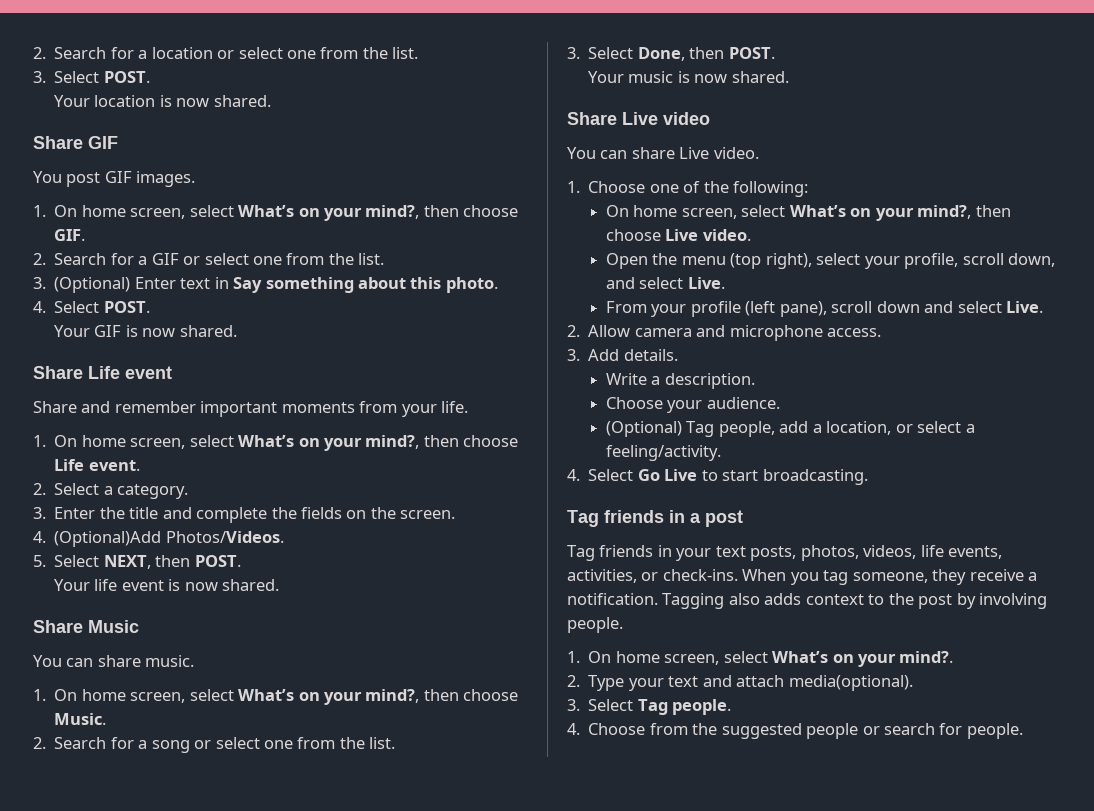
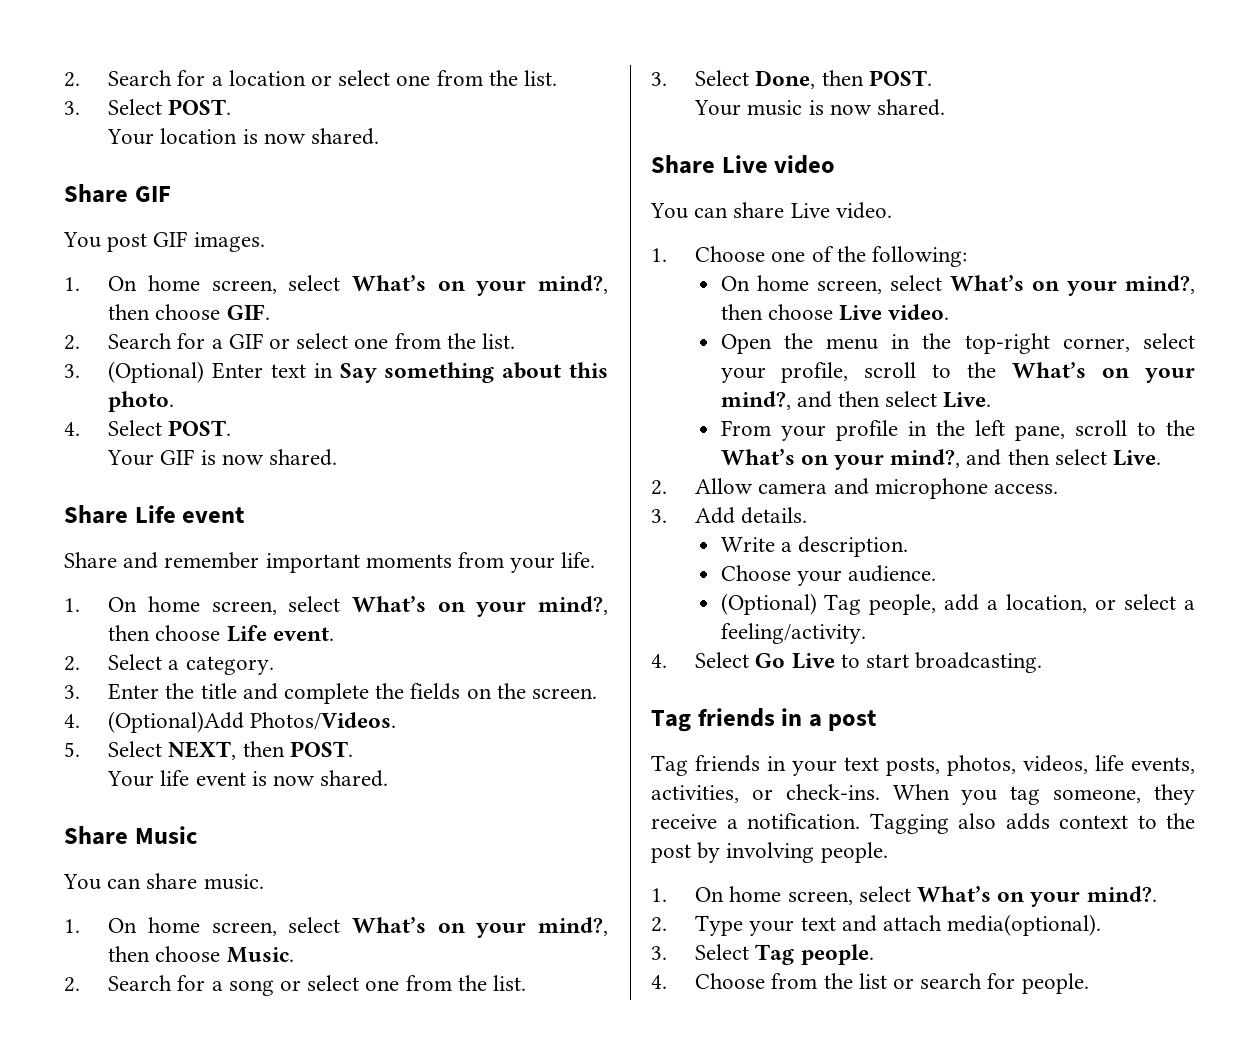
- Open the menu (top right), select your profile, scroll down, and select Live.
+ Open the menu in the top-right corner, select your profile, scroll to the What’s on your mind?, and then select Live.
- From your profile (left pane), scroll down and select Live.
+ From your profile in the left pane, scroll to the What’s on your mind?, and then select Live.
- 4. Choose from the suggested people or search for people.
+ 4. Choose from the list or search for people.

